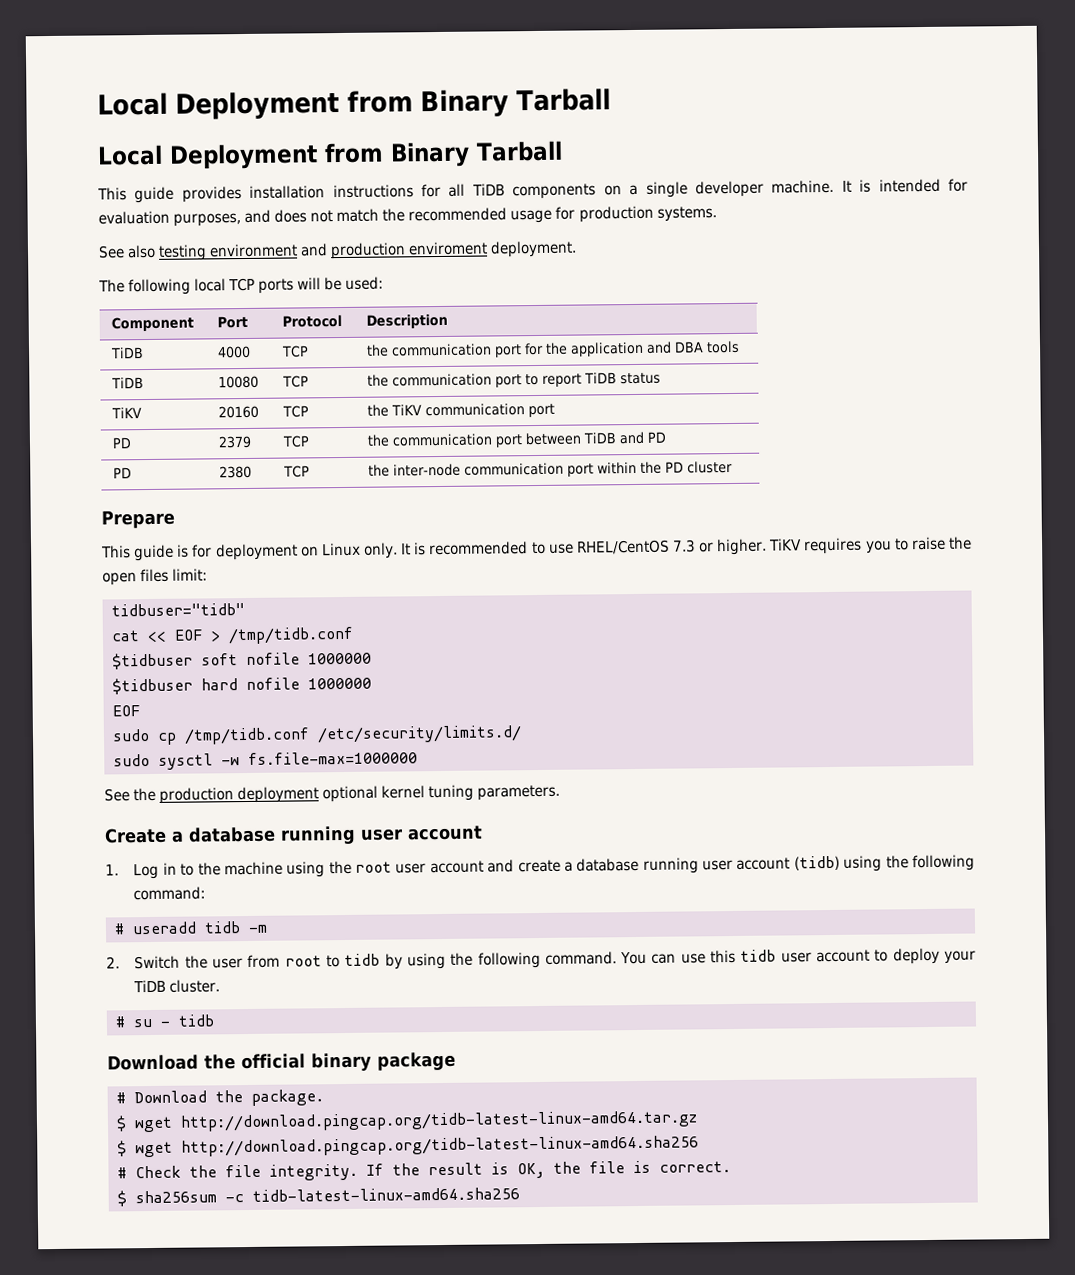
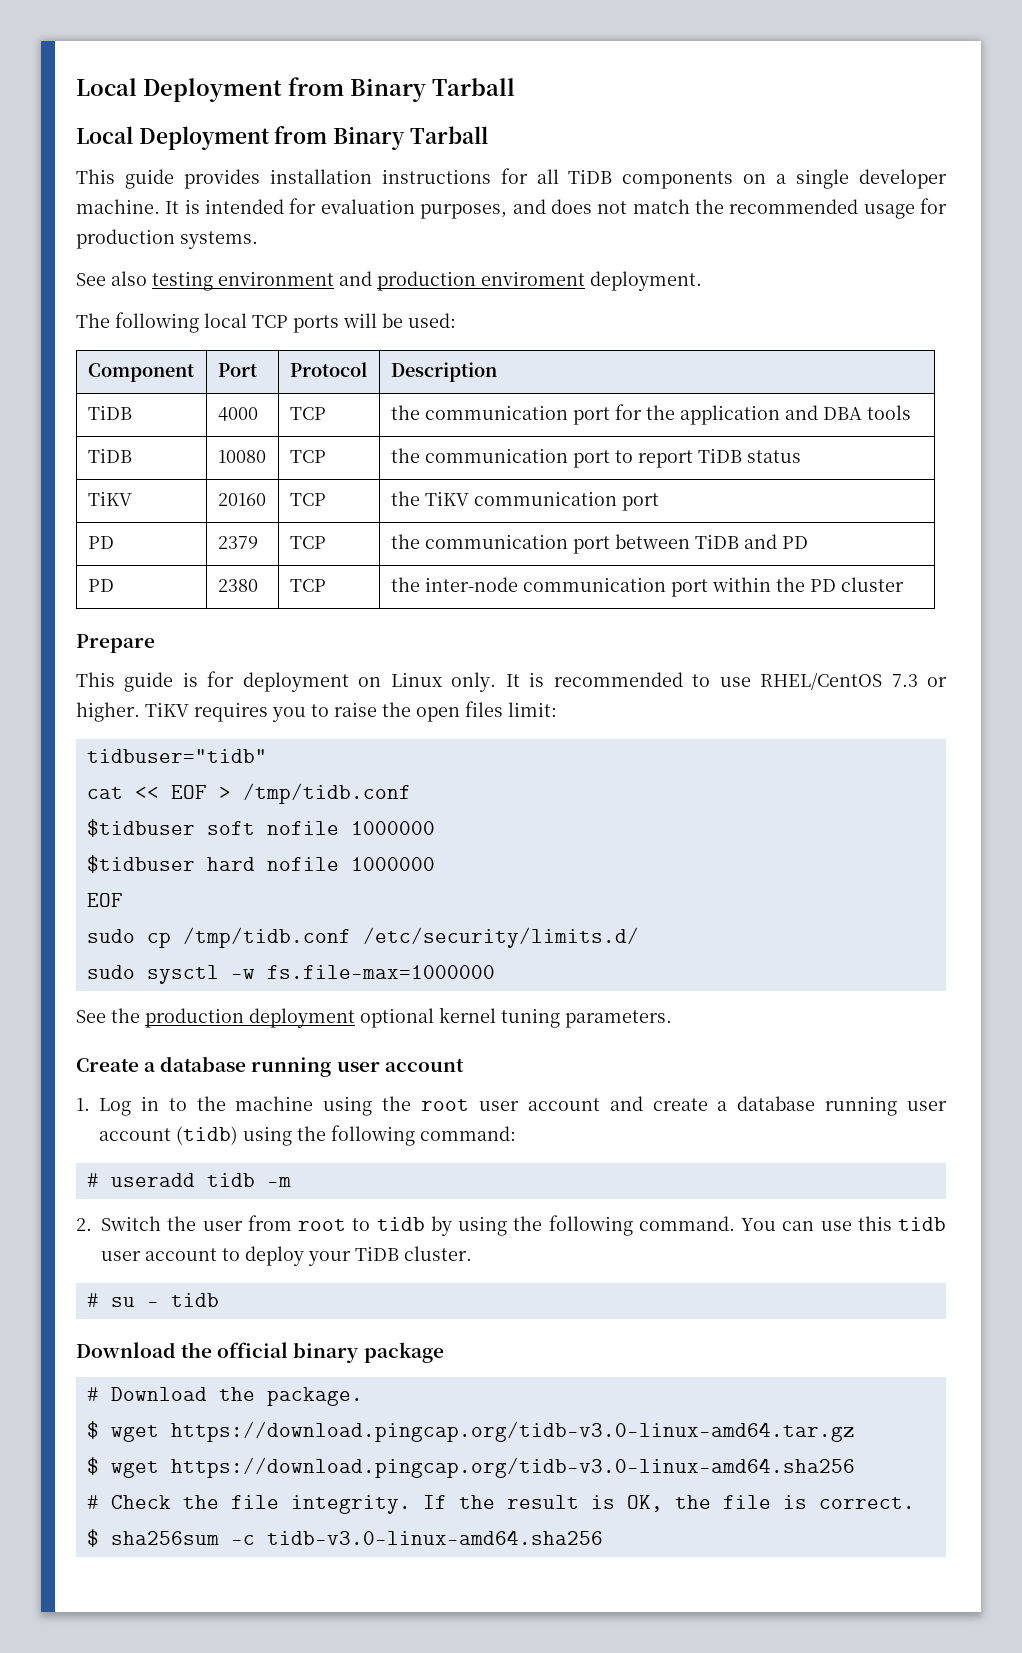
- $ wget http://download.pingcap.org/tidb-latest-linux-amd64.tar.gz
- $ wget http://download.pingcap.org/tidb-latest-linux-amd64.sha256
+ $ wget https://download.pingcap.org/tidb-v3.0-linux-amd64.tar.gz
+ $ wget https://download.pingcap.org/tidb-v3.0-linux-amd64.sha256
- $ sha256sum -c tidb-latest-linux-amd64.sha256
+ $ sha256sum -c tidb-v3.0-linux-amd64.sha256

